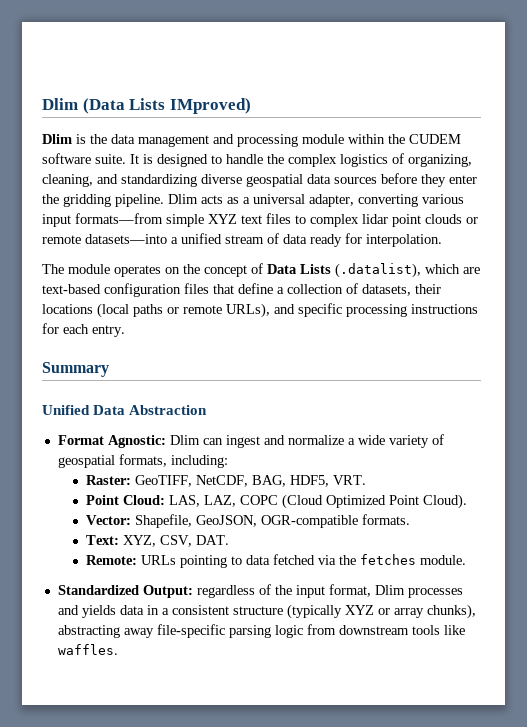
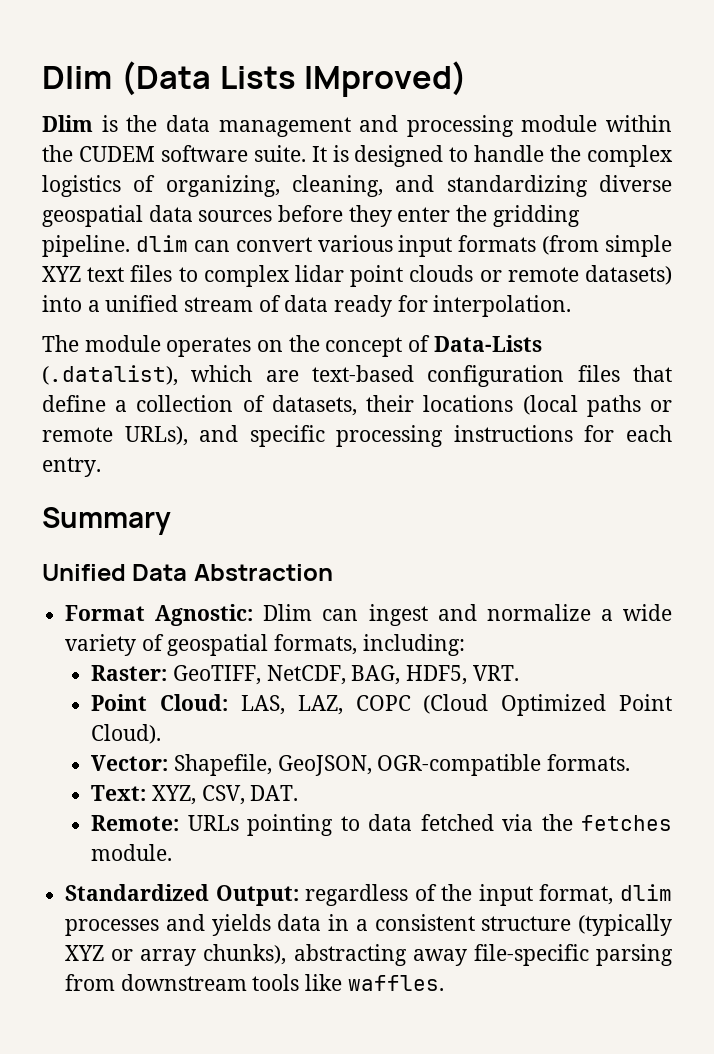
- It is designed to handle the complex logistics of organizing, cleaning, and standardizing diverse geospatial data sources before they enter the gridding pipeline. Dlim acts as a universal adapter, converting various input formats—from simple XYZ text files to complex lidar point clouds or remote datasets—into a unified stream of data ready for interpolation.
+ It is designed to handle the complex logistics of organizing, cleaning, and standardizing diverse geospatial data sources before they enter the gridding pipeline. dlim can convert various input formats (from simple XYZ text files to complex lidar point clouds or remote datasets) into a unified stream of data ready for interpolation.
- The module operates on the concept of Data Lists (.datalist), which are text-based configuration files that define a collection of datasets, their locations (local paths or remote URLs), and specific processing instructions for each entry.
+ The module operates on the concept of Data-Lists (.datalist), which are text-based configuration files that define a collection of datasets, their locations (local paths or remote URLs), and specific processing instructions for each entry.
- Standardized Output: regardless of the input format, Dlim processes and yields data in a consistent structure (typically XYZ or array chunks), abstracting away file-specific parsing logic from downstream tools like waffles.
+ Standardized Output: regardless of the input format, dlim processes and yields data in a consistent structure (typically XYZ or array chunks), abstracting away file-specific parsing from downstream tools like waffles.

